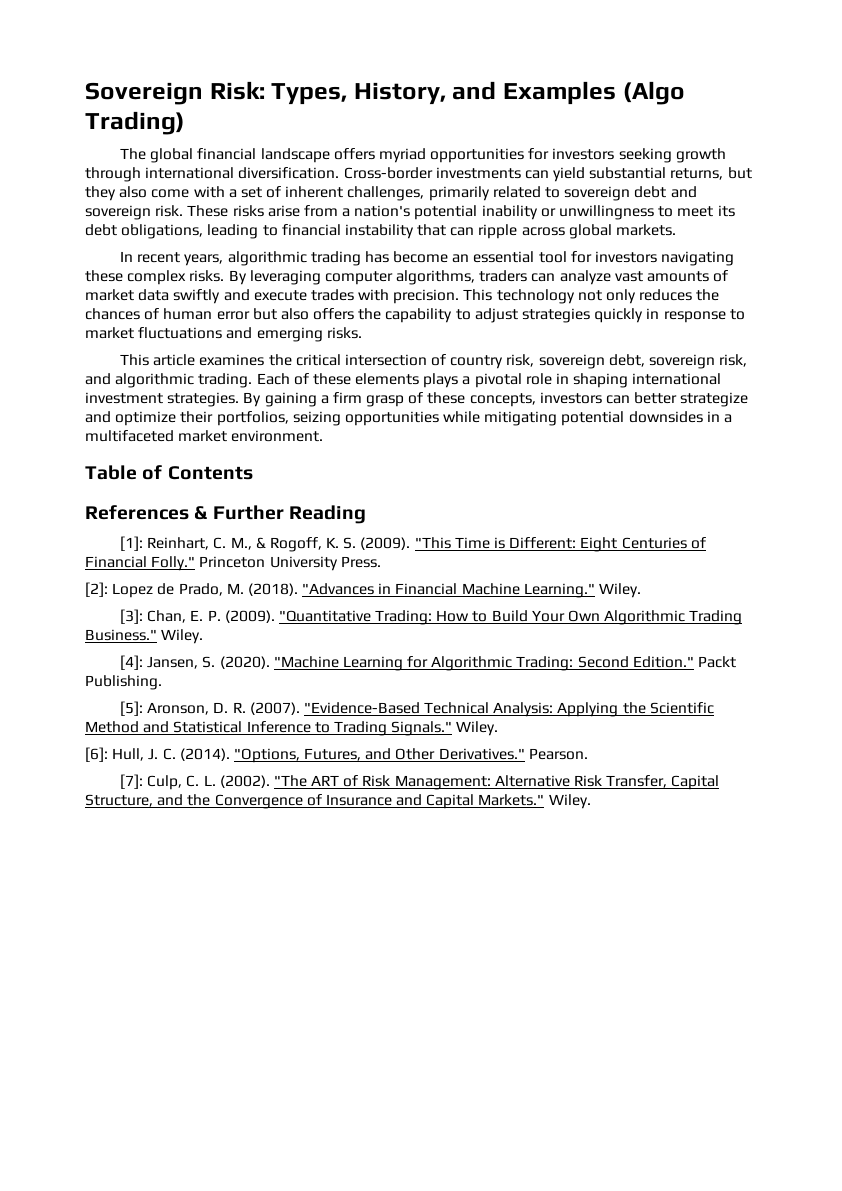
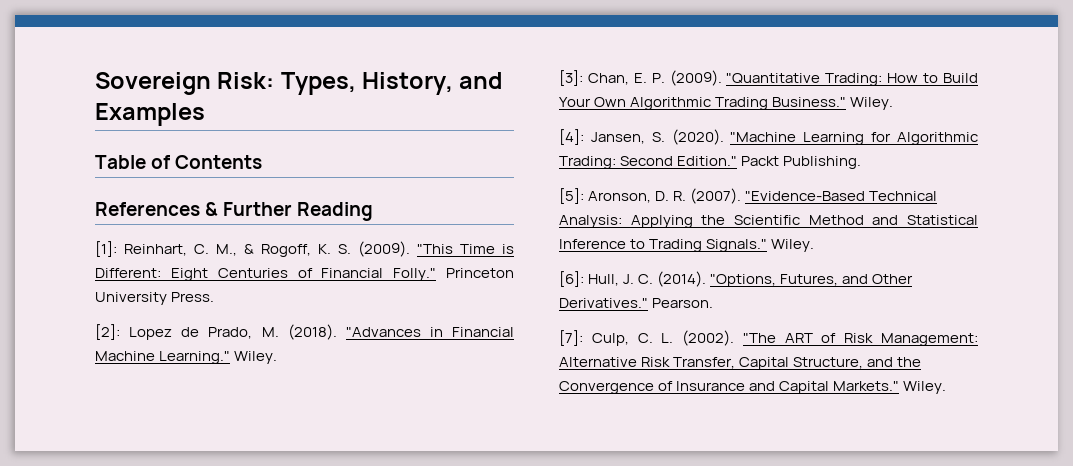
- Sovereign Risk: Types, History, and Examples (Algo Trading)
- The global financial landscape offers myriad opportunities for investors seeking growth through international diversification. Cross-border investments can yield substantial returns, but they also come with a set of inherent challenges, primarily related to sovereign debt and sovereign risk. These risks arise from a nation's potential inability or unwillingness to meet its debt obligations, leading to financial instability that can ripple across global markets.
- In recent years, algorithmic trading has become an essential tool for investors navigating these complex risks. By leveraging computer algorithms, traders can analyze vast amounts of market data swiftly and execute trades with precision. This technology not only reduces the chances of human error but also offers the capability to adjust strategies quickly in response to market fluctuations and emerging risks.
- This article examines the critical intersection of country risk, sovereign debt, sovereign risk, and algorithmic trading. Each of these elements plays a pivotal role in shaping international investment strategies. By gaining a firm grasp of these concepts, investors can better strategize and optimize their portfolios, seizing opportunities while mitigating potential downsides in a multifaceted market environment.
+ Sovereign Risk: Types, History, and Examples

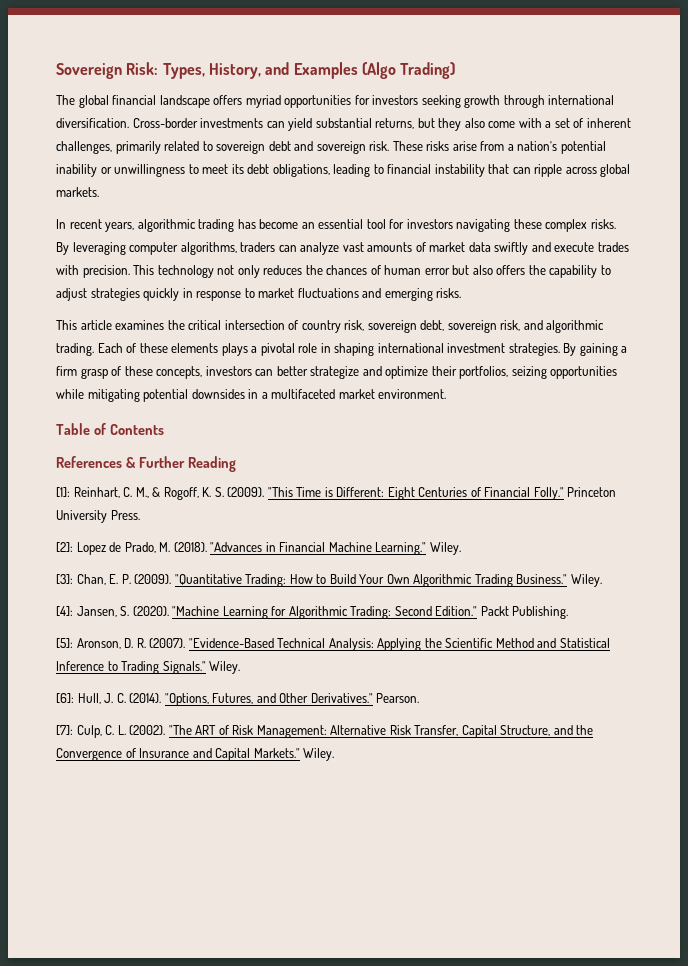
- Sovereign Risk: Types, History, and Examples
+ Sovereign Risk: Types, History, and Examples (Algo Trading)
+ The global financial landscape offers myriad opportunities for investors seeking growth through international diversification. Cross-border investments can yield substantial returns, but they also come with a set of inherent challenges, primarily related to sovereign debt and sovereign risk. These risks arise from a nation's potential inability or unwillingness to meet its debt obligations, leading to financial instability that can ripple across global markets.
+ In recent years, algorithmic trading has become an essential tool for investors navigating these complex risks. By leveraging computer algorithms, traders can analyze vast amounts of market data swiftly and execute trades with precision. This technology not only reduces the chances of human error but also offers the capability to adjust strategies quickly in response to market fluctuations and emerging risks.
+ This article examines the critical intersection of country risk, sovereign debt, sovereign risk, and algorithmic trading. Each of these elements plays a pivotal role in shaping international investment strategies. By gaining a firm grasp of these concepts, investors can better strategize and optimize their portfolios, seizing opportunities while mitigating potential downsides in a multifaceted market environment.

